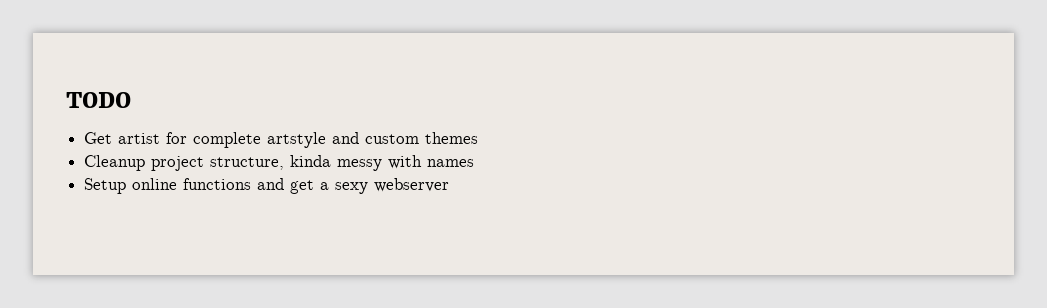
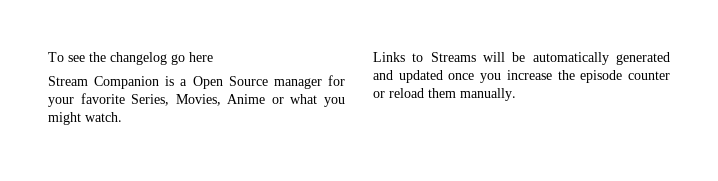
- TODO
- Get artist for complete artstyle and custom themes
- Cleanup project structure, kinda messy with names
- Setup online functions and get a sexy webserver
+ To see the changelog go here
+ Stream Companion is a Open Source manager for your favorite Series, Movies, Anime or what you might watch.
+ Links to Streams will be automatically generated and updated once you increase the episode counter or reload them manually.

